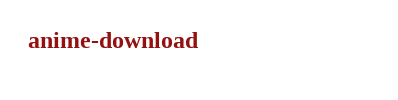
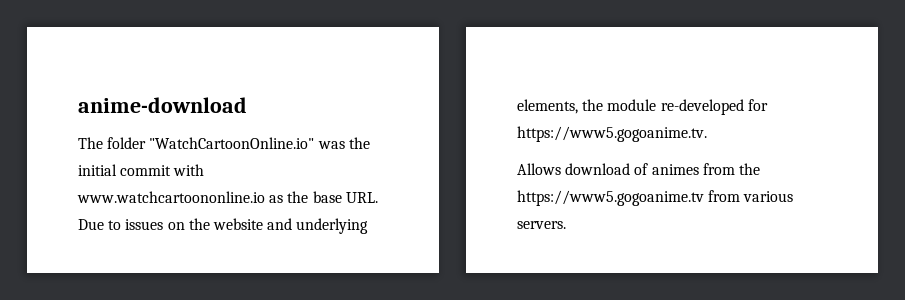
+ The folder "WatchCartoonOnline.io" was the initial commit with www.watchcartoononline.io as the base URL. Due to issues on the website and underlying elements, the module re-developed for https://www5.gogoanime.tv.
+ Allows download of animes from the https://www5.gogoanime.tv from various servers.

